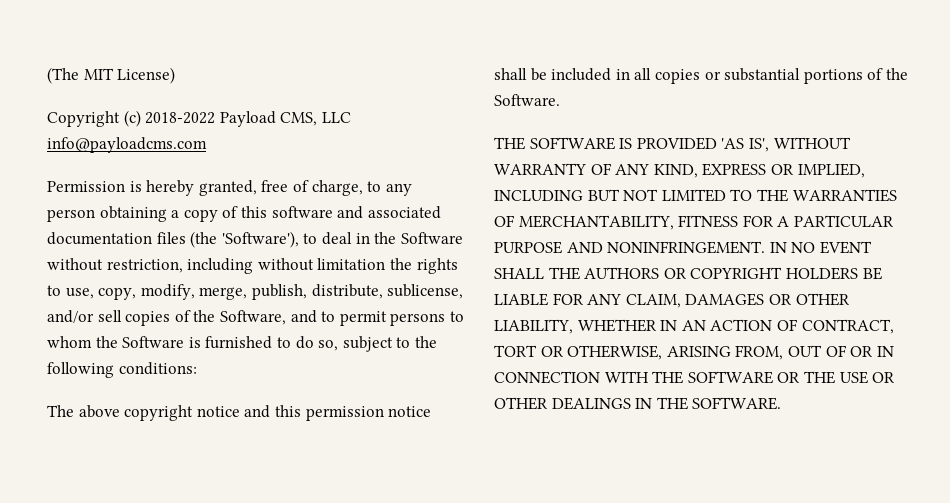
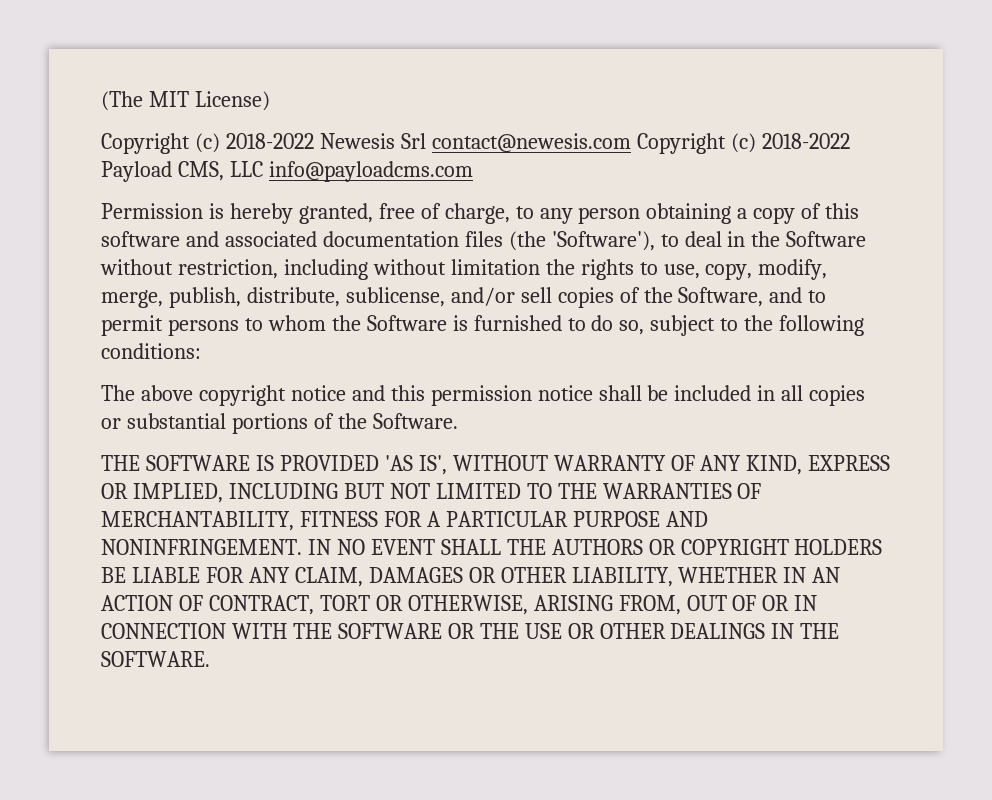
- Copyright (c) 2018-2022 Payload CMS, LLC info@payloadcms.com
+ Copyright (c) 2018-2022 Newesis Srl contact@newesis.com Copyright (c) 2018-2022 Payload CMS, LLC info@payloadcms.com

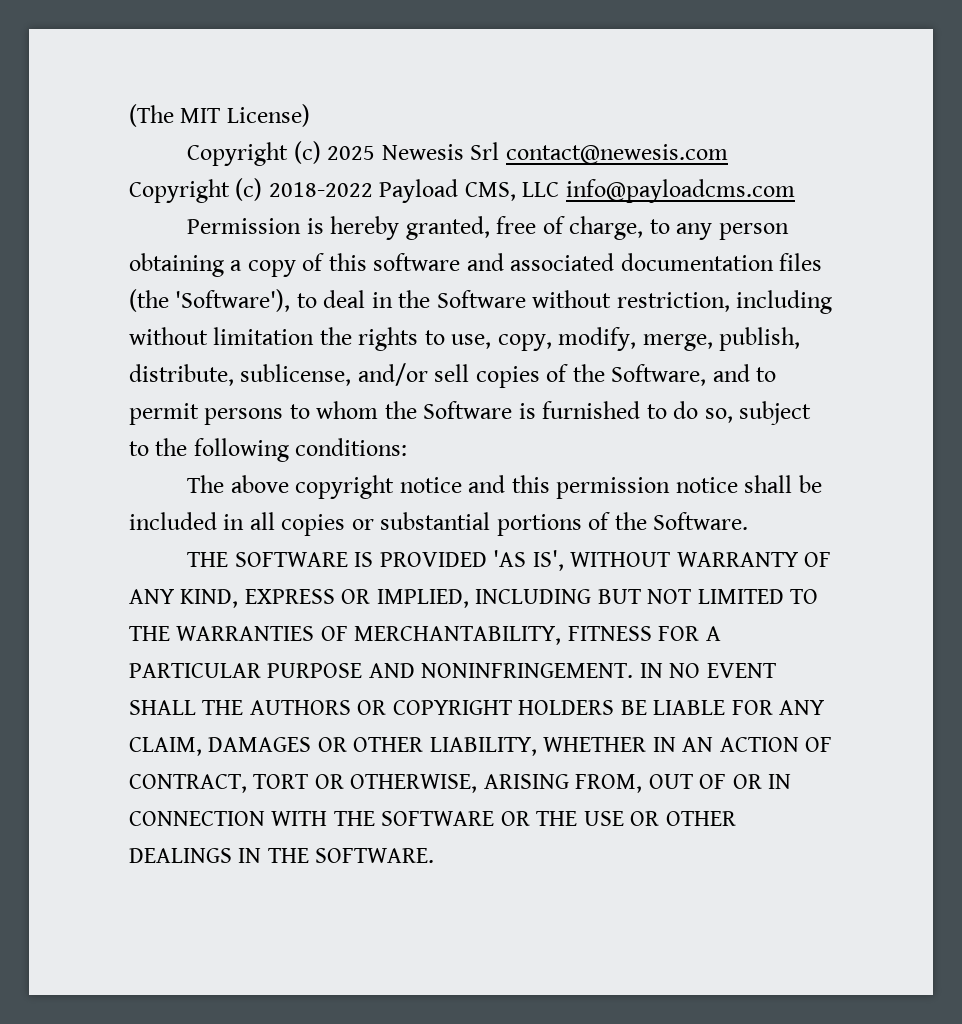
- Copyright (c) 2018-2022 Newesis Srl contact@newesis.com Copyright (c) 2018-2022 Payload CMS, LLC info@payloadcms.com
+ Copyright (c) 2025 Newesis Srl contact@newesis.com Copyright (c) 2018-2022 Payload CMS, LLC info@payloadcms.com

